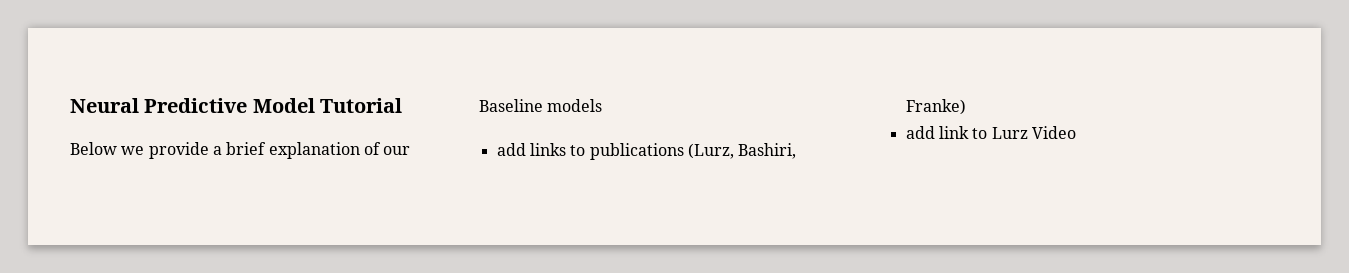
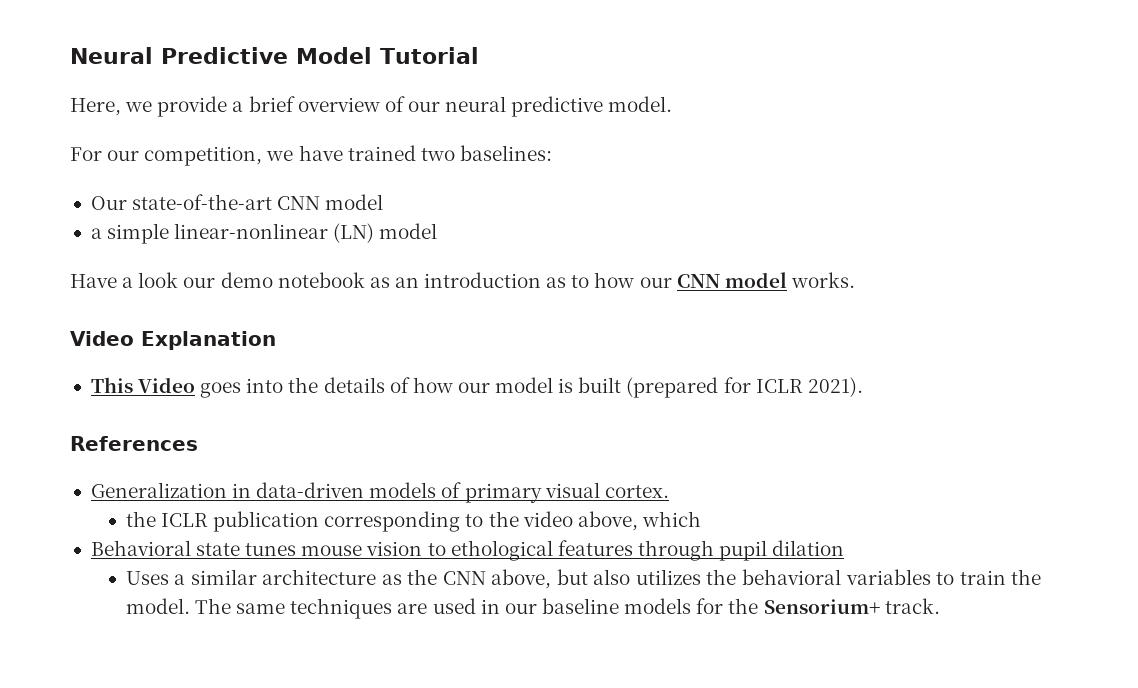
- Below we provide a brief explanation of our Baseline models
- add links to publications (Lurz, Bashiri, Franke)
- add link to Lurz Video
+ Here, we provide a brief overview of our neural predictive model.
+ For our competition, we have trained two baselines:
+ Our state-of-the-art CNN model
+ a simple linear-nonlinear (LN) model
+ Have a look our demo notebook as an introduction as to how our CNN model works.
+ Video Explanation
+ This Video goes into the details of how our model is built (prepared for ICLR 2021).
+ References
+ Generalization in data-driven models of primary visual cortex.
+ the ICLR publication corresponding to the video above, which
+ Behavioral state tunes mouse vision to ethological features through pupil dilation
+ Uses a similar architecture as the CNN above, but also utilizes the behavioral variables to train the model. The same techniques are used in our baseline models for the Sensorium+ track.

